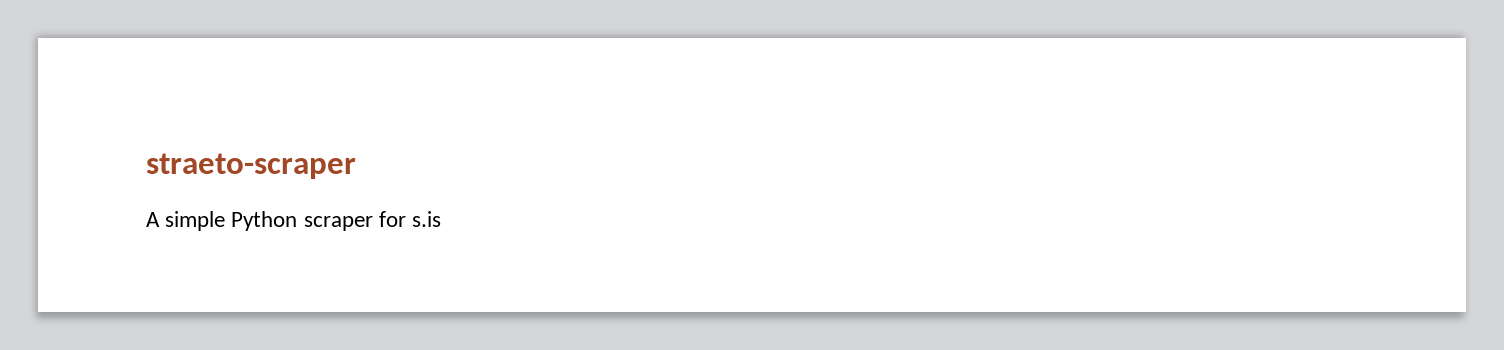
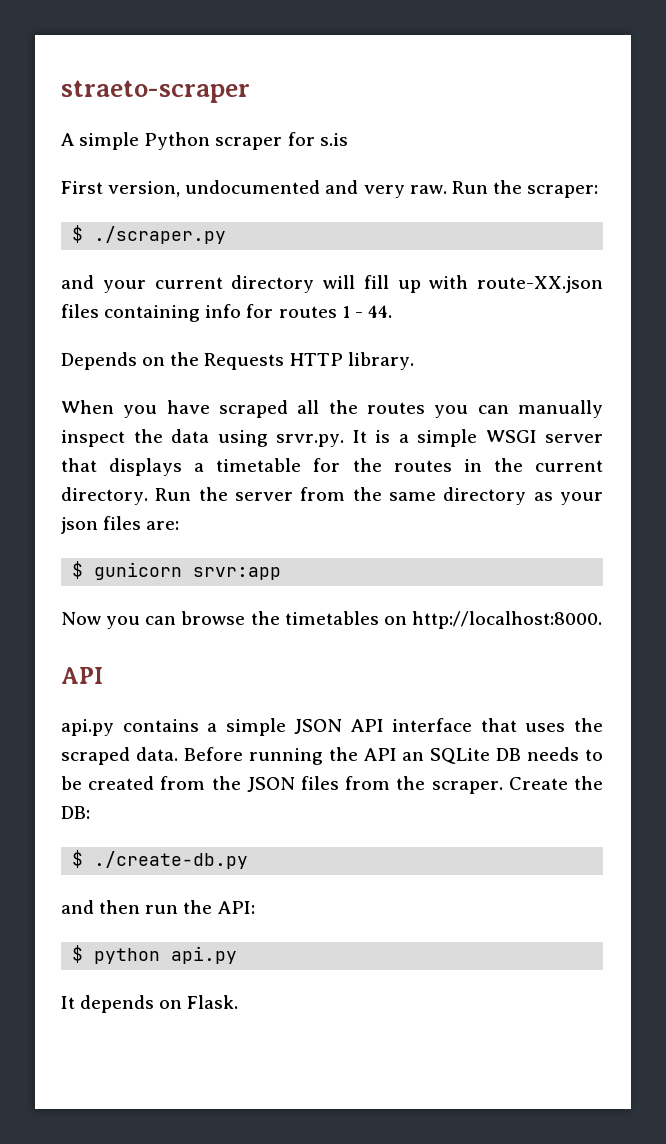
+ First version, undocumented and very raw. Run the scraper:
+ $ ./scraper.py
+ and your current directory will fill up with route-XX.json files containing info for routes 1 - 44.
+ Depends on the Requests HTTP library.
+ When you have scraped all the routes you can manually inspect the data using srvr.py. It is a simple WSGI server that displays a timetable for the routes in the current directory. Run the server from the same directory as your json files are:
+ $ gunicorn srvr:app
+ Now you can browse the timetables on http://localhost:8000.
+ API
+ api.py contains a simple JSON API interface that uses the scraped data. Before running the API an SQLite DB needs to be created from the JSON files from the scraper. Create the DB:
+ $ ./create-db.py
+ and then run the API:
+ $ python api.py
+ It depends on Flask.

